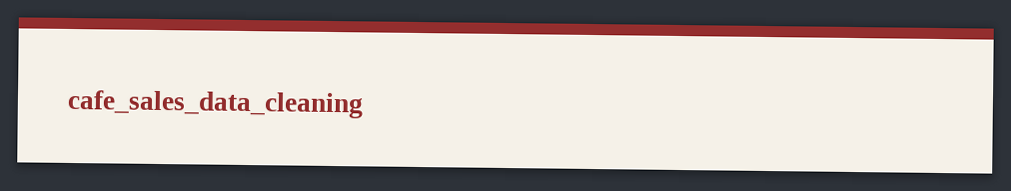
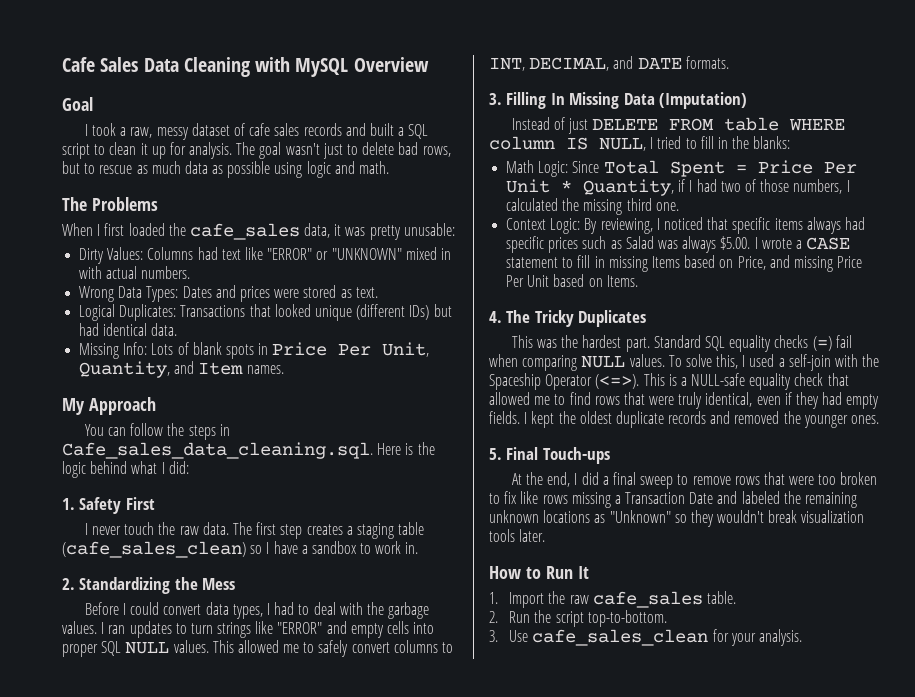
- cafe_sales_data_cleaning
+ Cafe Sales Data Cleaning with MySQL Overview
+ Goal
+ I took a raw, messy dataset of cafe sales records and built a SQL script to clean it up for analysis. The goal wasn't just to delete bad rows, but to rescue as much data as possible using logic and math.
+ The Problems
+ When I first loaded the cafe_sales data, it was pretty unusable:
+ Dirty Values: Columns had text like "ERROR" or "UNKNOWN" mixed in with actual numbers.
+ Wrong Data Types: Dates and prices were stored as text.
+ Logical Duplicates: Transactions that looked unique (different IDs) but had identical data.
+ Missing Info: Lots of blank spots in Price Per Unit, Quantity, and Item names.
+ My Approach
+ You can follow the steps in Cafe_sales_data_cleaning.sql. Here is the logic behind what I did:
+ 1. Safety First
+ I never touch the raw data. The first step creates a staging table (cafe_sales_clean) so I have a sandbox to work in.
+ 2. Standardizing the Mess
+ Before I could convert data types, I had to deal with the garbage values. I ran updates to turn strings like "ERROR" and empty cells into proper SQL NULL values. This allowed me to safely convert columns to INT, DECIMAL, and DATE formats.
+ 3. Filling In Missing Data (Imputation)
+ Instead of just DELETE FROM table WHERE column IS NULL, I tried to fill in the blanks:
+ Math Logic: Since Total Spent = Price Per Unit * Quantity, if I had two of those numbers, I calculated the missing third one.
+ Context Logic: By reviewing, I noticed that specific items always had specific prices such as Salad was always $5.00. I wrote a CASE statement to fill in missing Items based on Price, and missing Price Per Unit based on Items.
+ 4. The Tricky Duplicates
+ This was the hardest part. Standard SQL equality checks (=) fail when comparing NULL values. To solve this, I used a self-join with the Spaceship Operator (<=>). This is a NULL-safe equality check that allowed me to find rows that were truly identical, even if they had empty fields. I kept the oldest duplicate records and removed the younger ones.
+ 5. Final Touch-ups
+ At the end, I did a final sweep to remove rows that were too broken to fix like rows missing a Transaction Date and labeled the remaining unknown locations as "Unknown" so they wouldn't break visualization tools later.
+ How to Run It
+ 1. Import the raw cafe_sales table.
+ 2. Run the script top-to-bottom.
+ 3. Use cafe_sales_clean for your analysis.

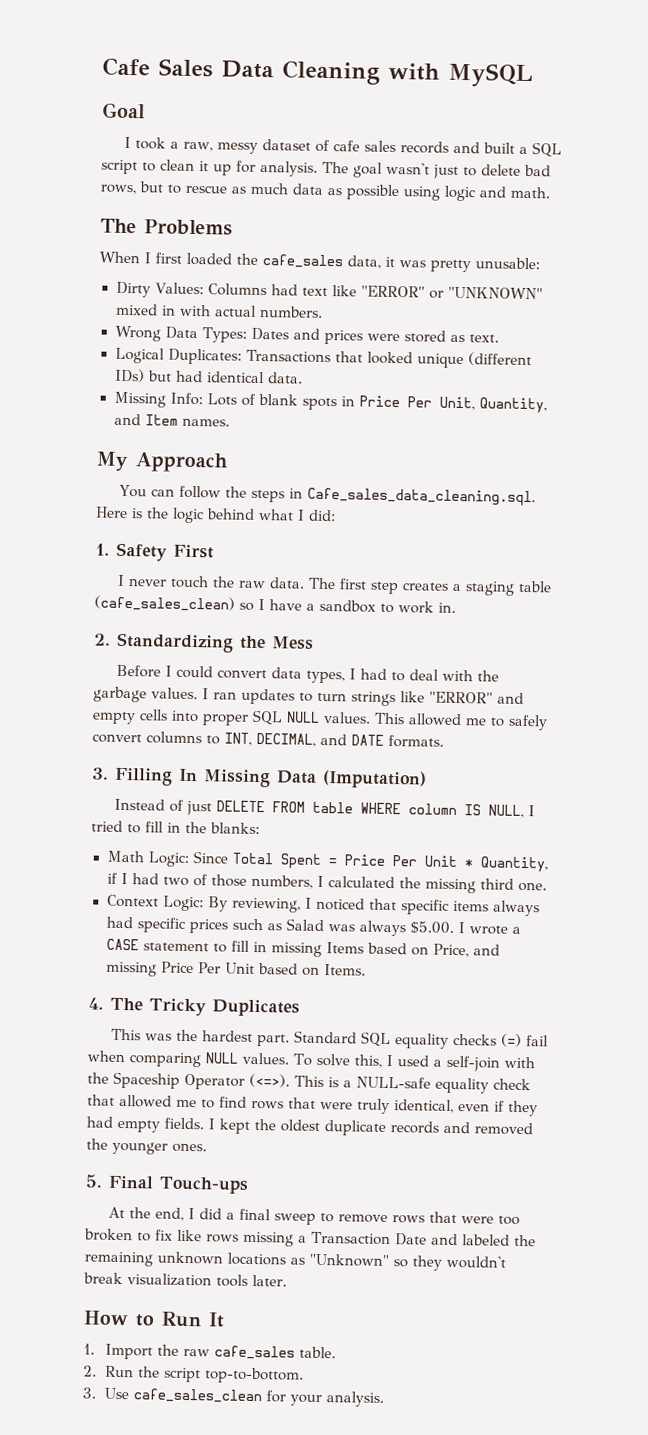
- Cafe Sales Data Cleaning with MySQL Overview
+ Cafe Sales Data Cleaning with MySQL

